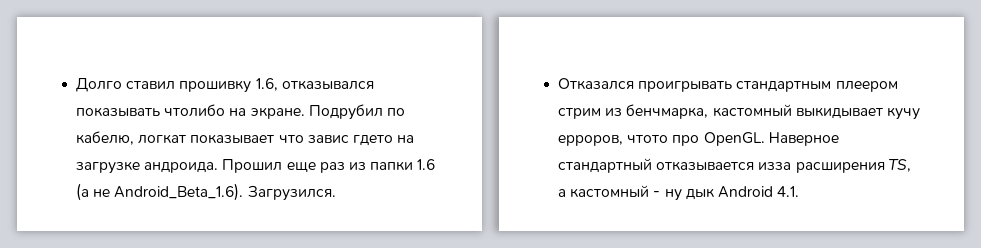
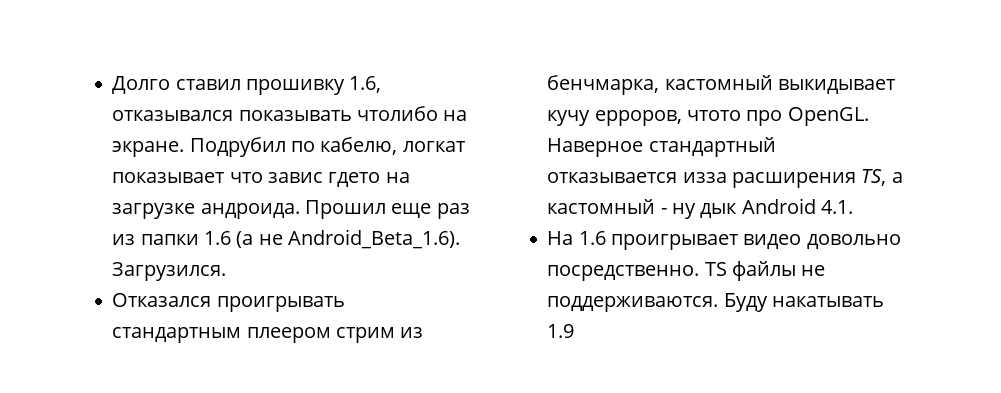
+ На 1.6 проигрывает видео довольно посредственно. TS файлы не поддерживаются. Буду накатывать 1.9

